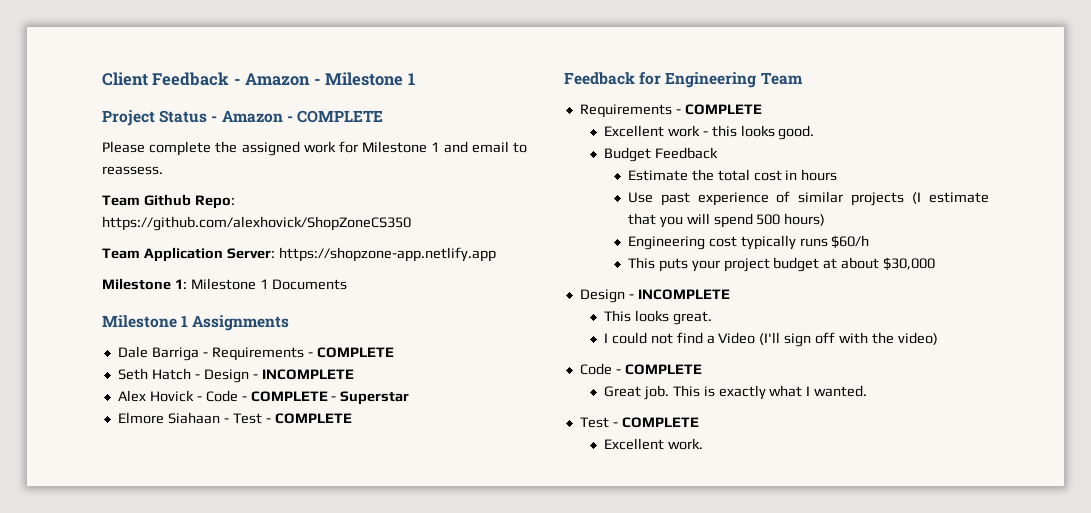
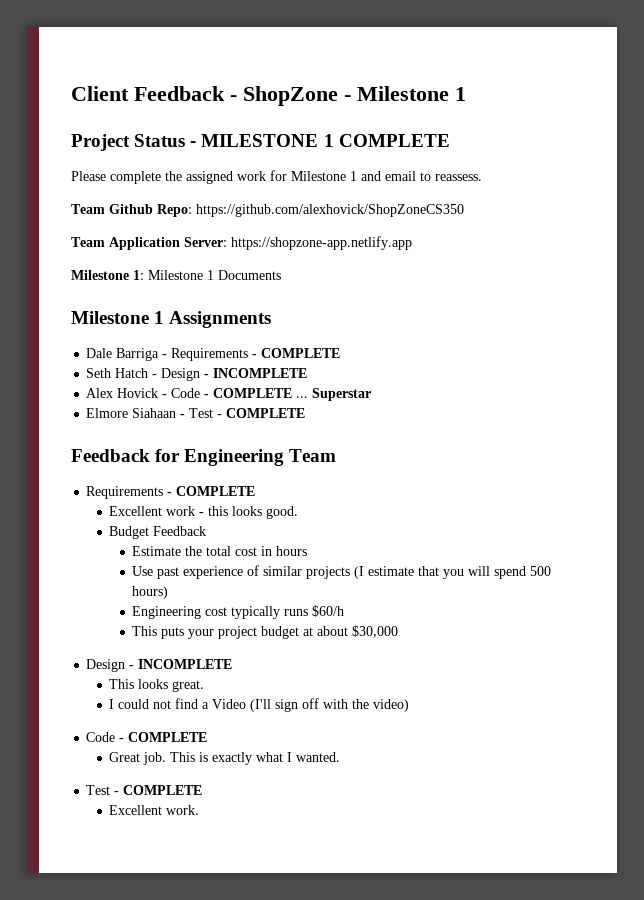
- Client Feedback - Amazon - Milestone 1
+ Client Feedback - ShopZone - Milestone 1
- Project Status - Amazon - COMPLETE
+ Project Status - MILESTONE 1 COMPLETE
- Alex Hovick - Code - COMPLETE - Superstar
+ Alex Hovick - Code - COMPLETE ... Superstar

